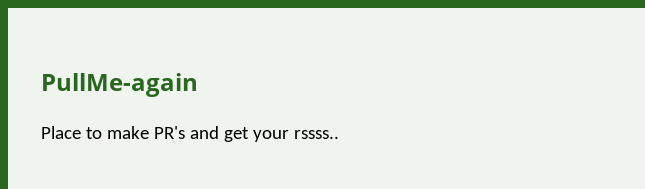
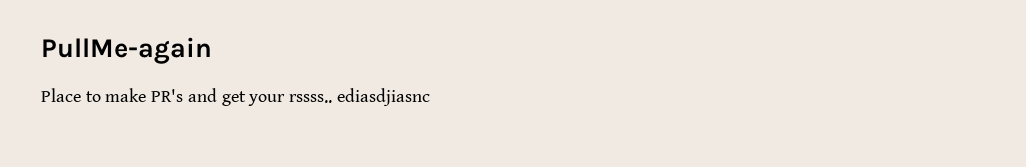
- Place to make PR's and get your rssss..
+ Place to make PR's and get your rssss.. ediasdjiasnc

